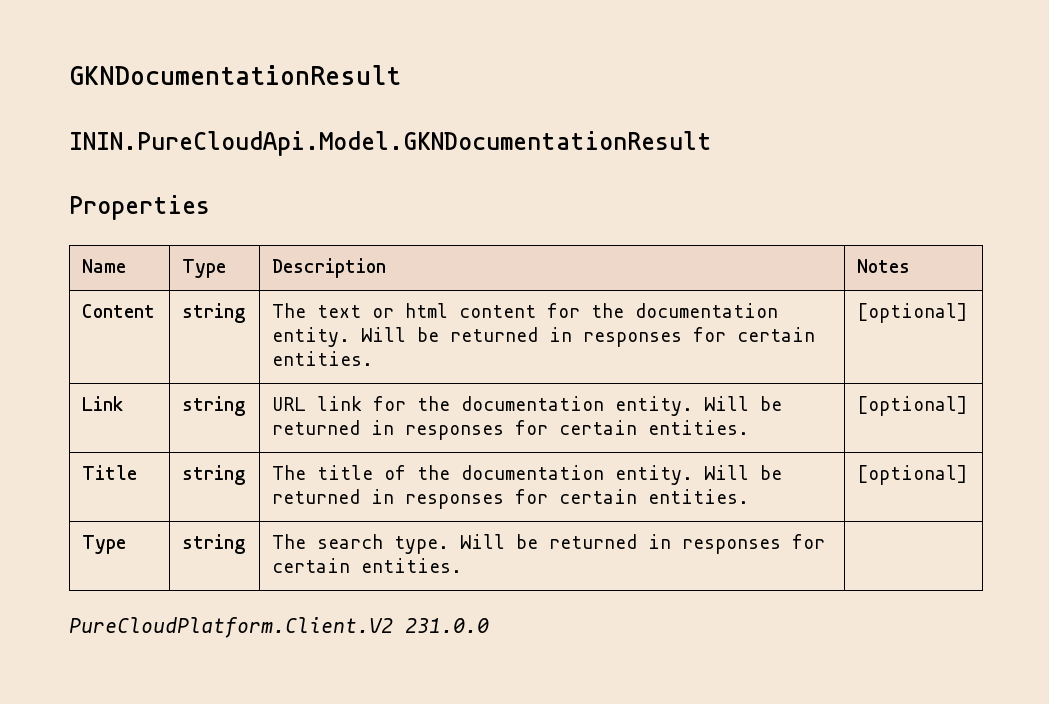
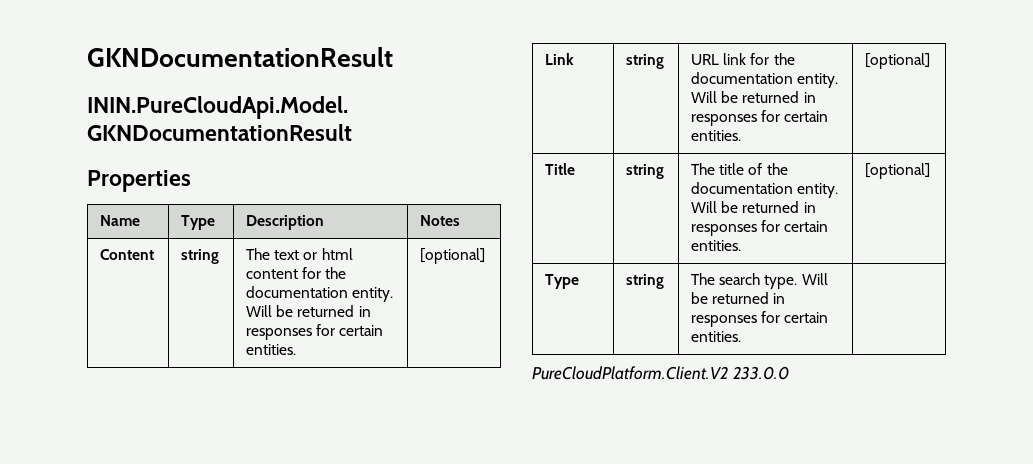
- PureCloudPlatform.Client.V2 231.0.0
+ PureCloudPlatform.Client.V2 233.0.0

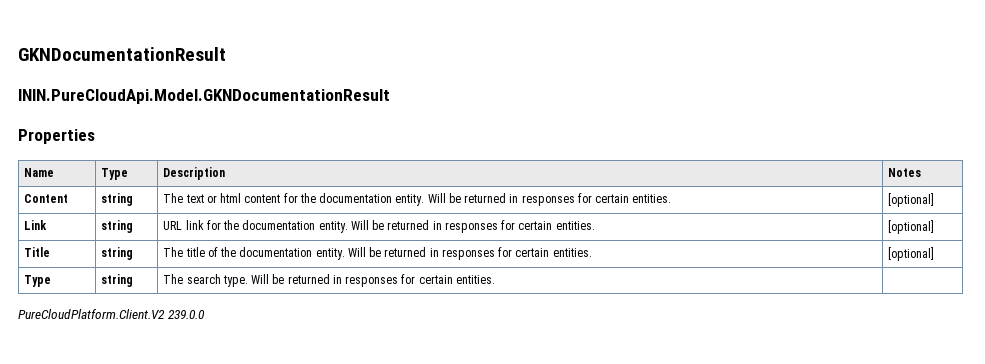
- PureCloudPlatform.Client.V2 233.0.0
+ PureCloudPlatform.Client.V2 239.0.0

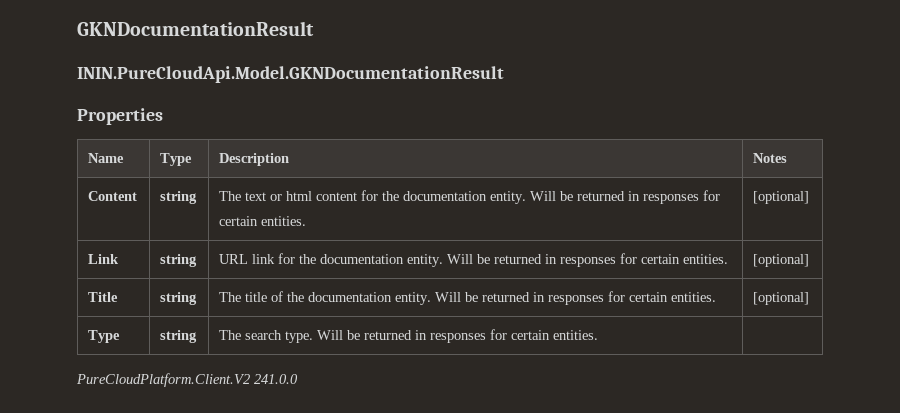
- PureCloudPlatform.Client.V2 239.0.0
+ PureCloudPlatform.Client.V2 241.0.0

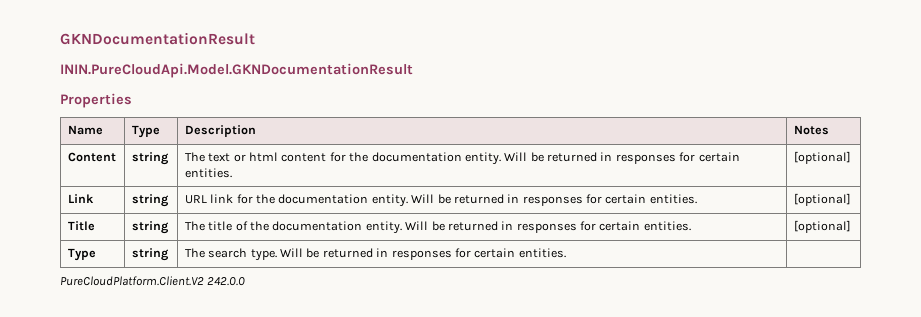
- PureCloudPlatform.Client.V2 241.0.0
+ PureCloudPlatform.Client.V2 242.0.0

